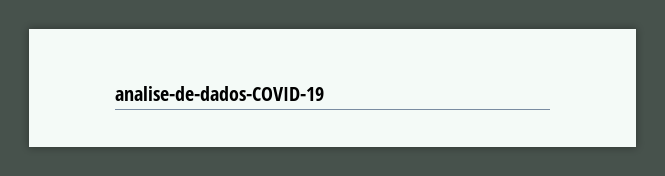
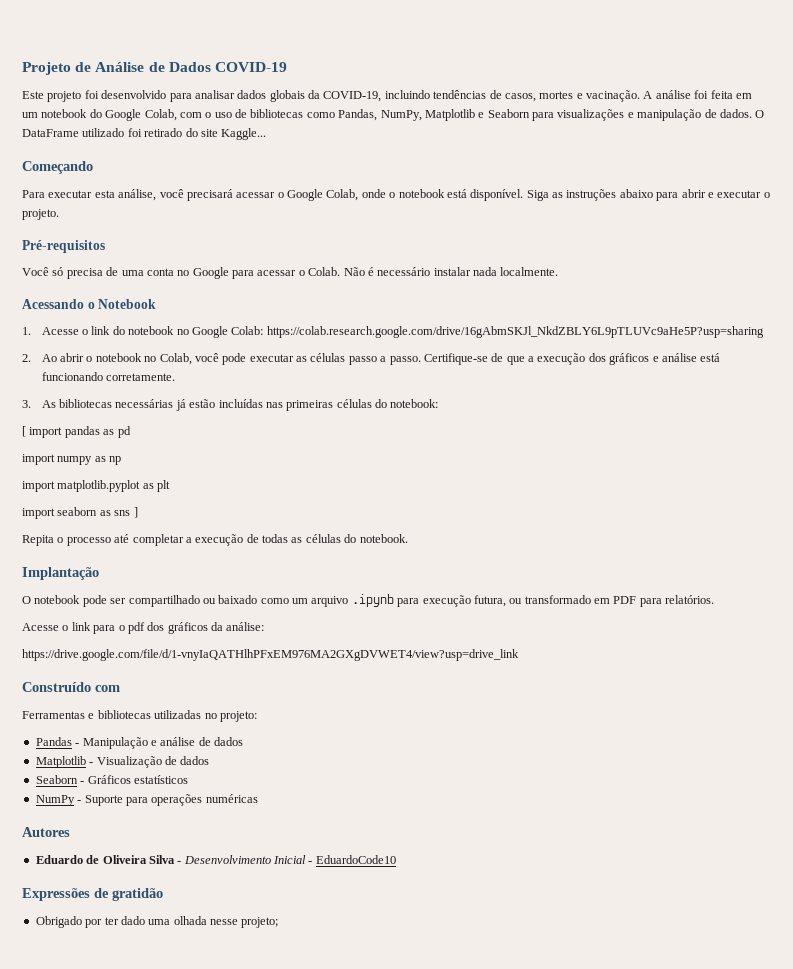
- analise-de-dados-COVID-19
+ Projeto de Análise de Dados COVID-19
+ Este projeto foi desenvolvido para analisar dados globais da COVID-19, incluindo tendências de casos, mortes e vacinação. A análise foi feita em um notebook do Google Colab, com o uso de bibliotecas como Pandas, NumPy, Matplotlib e Seaborn para visualizações e manipulação de dados. O DataFrame utilizado foi retirado do site Kaggle...
+ Começando
+ Para executar esta análise, você precisará acessar o Google Colab, onde o notebook está disponível. Siga as instruções abaixo para abrir e executar o projeto.
+ Pré-requisitos
+ Você só precisa de uma conta no Google para acessar o Colab. Não é necessário instalar nada localmente.
+ Acessando o Notebook
+ 1. Acesse o link do notebook no Google Colab: https://colab.research.google.com/drive/16gAbmSKJl_NkdZBLY6L9pTLUVc9aHe5P?usp=sharing
+ 2. Ao abrir o notebook no Colab, você pode executar as células passo a passo. Certifique-se de que a execução dos gráficos e análise está funcionando corretamente.
+ 3. As bibliotecas necessárias já estão incluídas nas primeiras células do notebook:
+ [ import pandas as pd
+ import numpy as np
+ import matplotlib.pyplot as plt
+ import seaborn as sns ]
+ Repita o processo até completar a execução de todas as células do notebook.
+ Implantação
+ O notebook pode ser compartilhado ou baixado como um arquivo .ipynb para execução futura, ou transformado em PDF para relatórios.
+ Acesse o link para o pdf dos gráficos da análise:
+ https://drive.google.com/file/d/1-vnyIaQATHlhPFxEM976MA2GXgDVWET4/view?usp=drive_link
+ Construído com
+ Ferramentas e bibliotecas utilizadas no projeto:
+ Pandas - Manipulação e análise de dados
+ Matplotlib - Visualização de dados
+ Seaborn - Gráficos estatísticos
+ NumPy - Suporte para operações numéricas
+ Autores
+ Eduardo de Oliveira Silva - Desenvolvimento Inicial - EduardoCode10
+ Expressões de gratidão
+ Obrigado por ter dado uma olhada nesse projeto;

